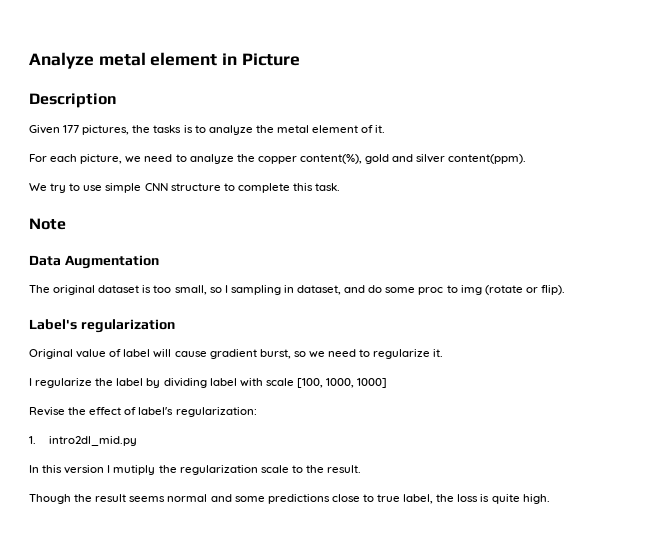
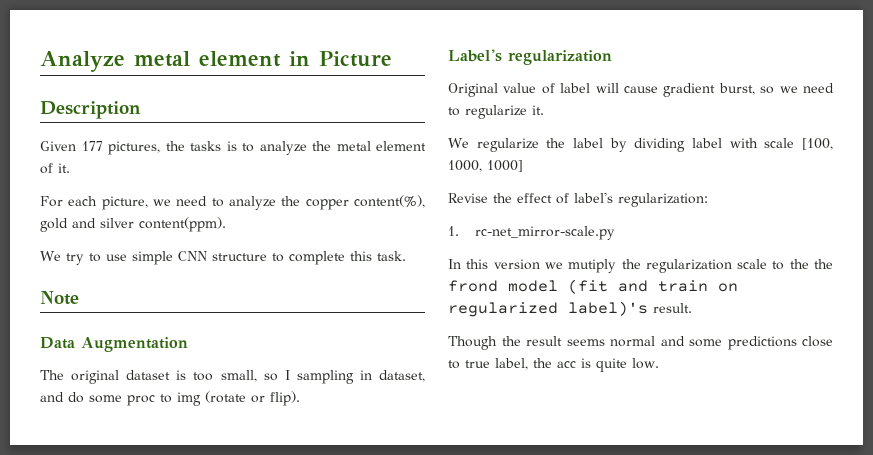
- I regularize the label by dividing label with scale [100, 1000, 1000]
+ We regularize the label by dividing label with scale [100, 1000, 1000]
- 1. intro2dl_mid.py
+ 1. rc-net_mirror-scale.py
- In this version I mutiply the regularization scale to the result.
+ In this version we mutiply the regularization scale to the the frond model (fit and train on regularized label)'s result.
- Though the result seems normal and some predictions close to true label, the loss is quite high.
+ Though the result seems normal and some predictions close to true label, the acc is quite low.

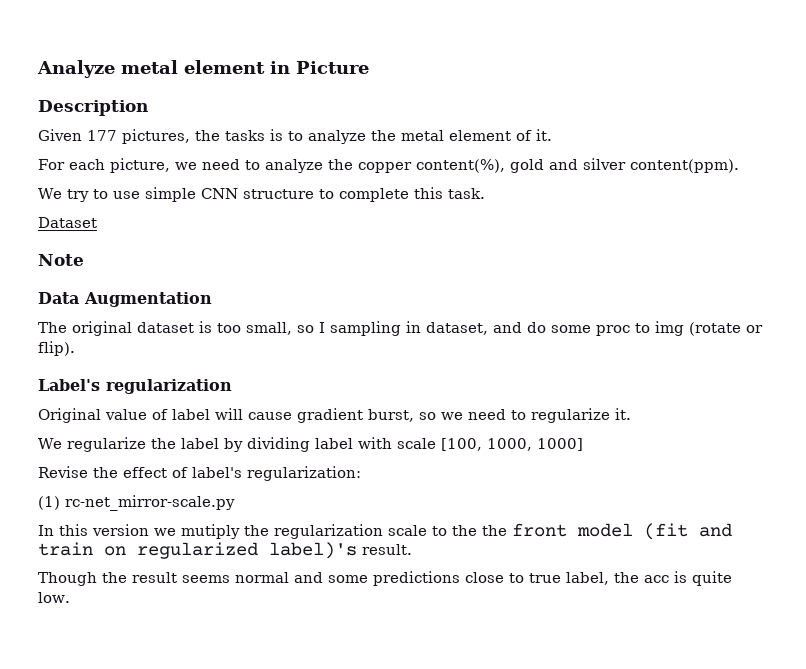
+ Dataset
- 1. rc-net_mirror-scale.py
+ (1) rc-net_mirror-scale.py
- In this version we mutiply the regularization scale to the the frond model (fit and train on regularized label)'s result.
+ In this version we mutiply the regularization scale to the the front model (fit and train on regularized label)'s result.

